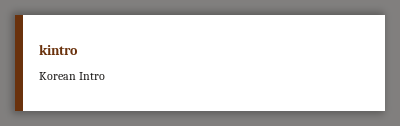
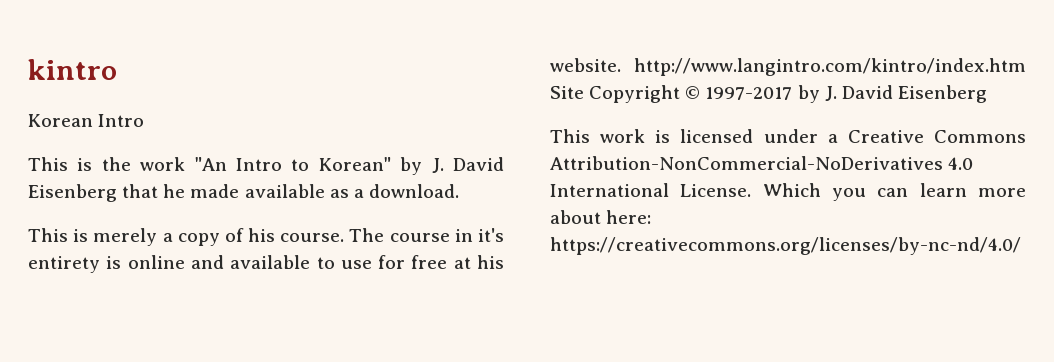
+ This is the work "An Intro to Korean" by J. David Eisenberg that he made available as a download.
+ This is merely a copy of his course. The course in it's entirety is online and available to use for free at his website. http://www.langintro.com/kintro/index.htm Site Copyright © 1997-2017 by J. David Eisenberg
+ This work is licensed under a Creative Commons Attribution-NonCommercial-NoDerivatives 4.0 International License. Which you can learn more about here: https://creativecommons.org/licenses/by-nc-nd/4.0/

